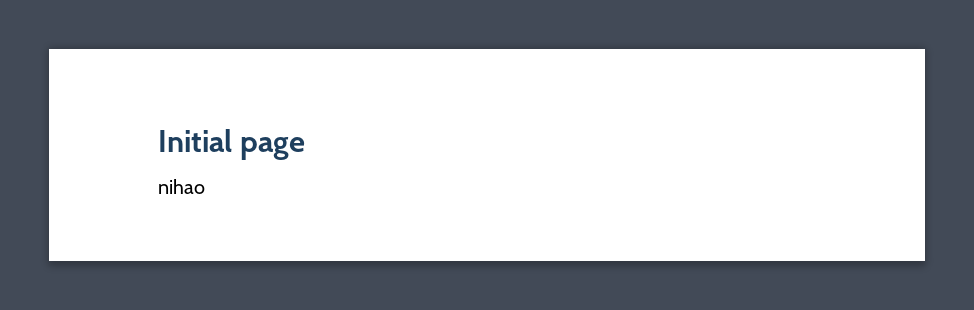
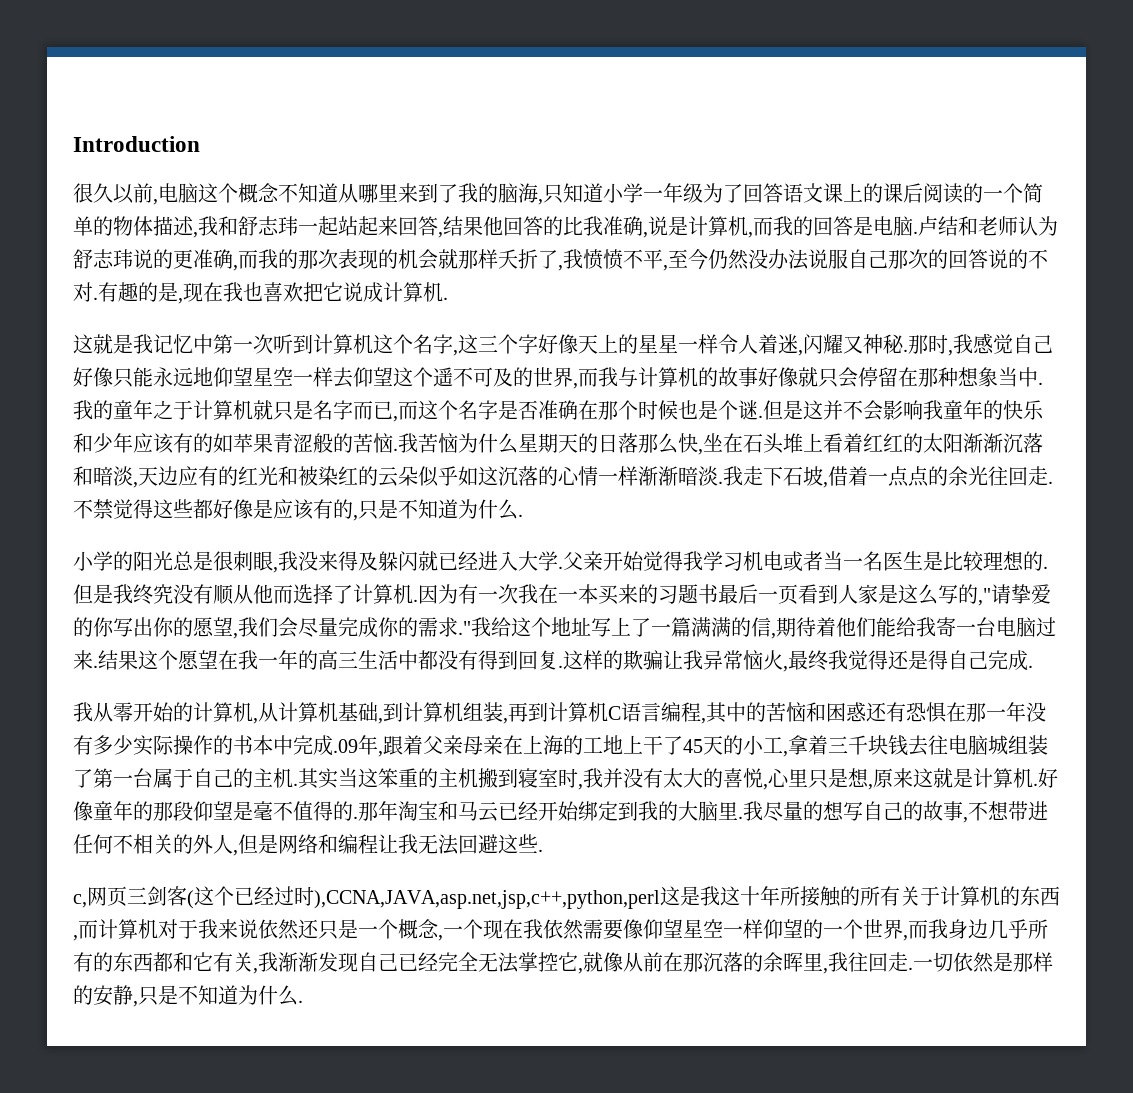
- Initial page
- nihao
+ Introduction
+ 很久以前,电脑这个概念不知道从哪里来到了我的脑海,只知道小学一年级为了回答语文课上的课后阅读的一个简单的物体描述,我和舒志玮一起站起来回答,结果他回答的比我准确,说是计算机,而我的回答是电脑.卢结和老师认为舒志玮说的更准确,而我的那次表现的机会就那样夭折了,我愤愤不平,至今仍然没办法说服自己那次的回答说的不对.有趣的是,现在我也喜欢把它说成计算机.
+ 这就是我记忆中第一次听到计算机这个名字,这三个字好像天上的星星一样令人着迷,闪耀又神秘.那时,我感觉自己好像只能永远地仰望星空一样去仰望这个遥不可及的世界,而我与计算机的故事好像就只会停留在那种想象当中.我的童年之于计算机就只是名字而已,而这个名字是否准确在那个时候也是个谜.但是这并不会影响我童年的快乐和少年应该有的如苹果青涩般的苦恼.我苦恼为什么星期天的日落那么快,坐在石头堆上看着红红的太阳渐渐沉落和暗淡,天边应有的红光和被染红的云朵似乎如这沉落的心情一样渐渐暗淡.我走下石坡,借着一点点的余光往回走.不禁觉得这些都好像是应该有的,只是不知道为什么.
+ 小学的阳光总是很刺眼,我没来得及躲闪就已经进入大学.父亲开始觉得我学习机电或者当一名医生是比较理想的.但是我终究没有顺从他而选择了计算机.因为有一次我在一本买来的习题书最后一页看到人家是这么写的,"请挚爱的你写出你的愿望,我们会尽量完成你的需求."我给这个地址写上了一篇满满的信,期待着他们能给我寄一台电脑过来.结果这个愿望在我一年的高三生活中都没有得到回复.这样的欺骗让我异常恼火,最终我觉得还是得自己完成.
+ 我从零开始的计算机,从计算机基础,到计算机组装,再到计算机C语言编程,其中的苦恼和困惑还有恐惧在那一年没有多少实际操作的书本中完成.09年,跟着父亲母亲在上海的工地上干了45天的小工,拿着三千块钱去往电脑城组装了第一台属于自己的主机.其实当这笨重的主机搬到寝室时,我并没有太大的喜悦,心里只是想,原来这就是计算机.好像童年的那段仰望是毫不值得的.那年淘宝和马云已经开始绑定到我的大脑里.我尽量的想写自己的故事,不想带进任何不相关的外人,但是网络和编程让我无法回避这些.
+ c,网页三剑客(这个已经过时),CCNA,JAVA,asp.net,jsp,c++,python,perl这是我这十年所接触的所有关于计算机的东西,而计算机对于我来说依然还只是一个概念,一个现在我依然需要像仰望星空一样仰望的一个世界,而我身边几乎所有的东西都和它有关,我渐渐发现自己已经完全无法掌控它,就像从前在那沉落的余晖里,我往回走.一切依然是那样的安静,只是不知道为什么.

